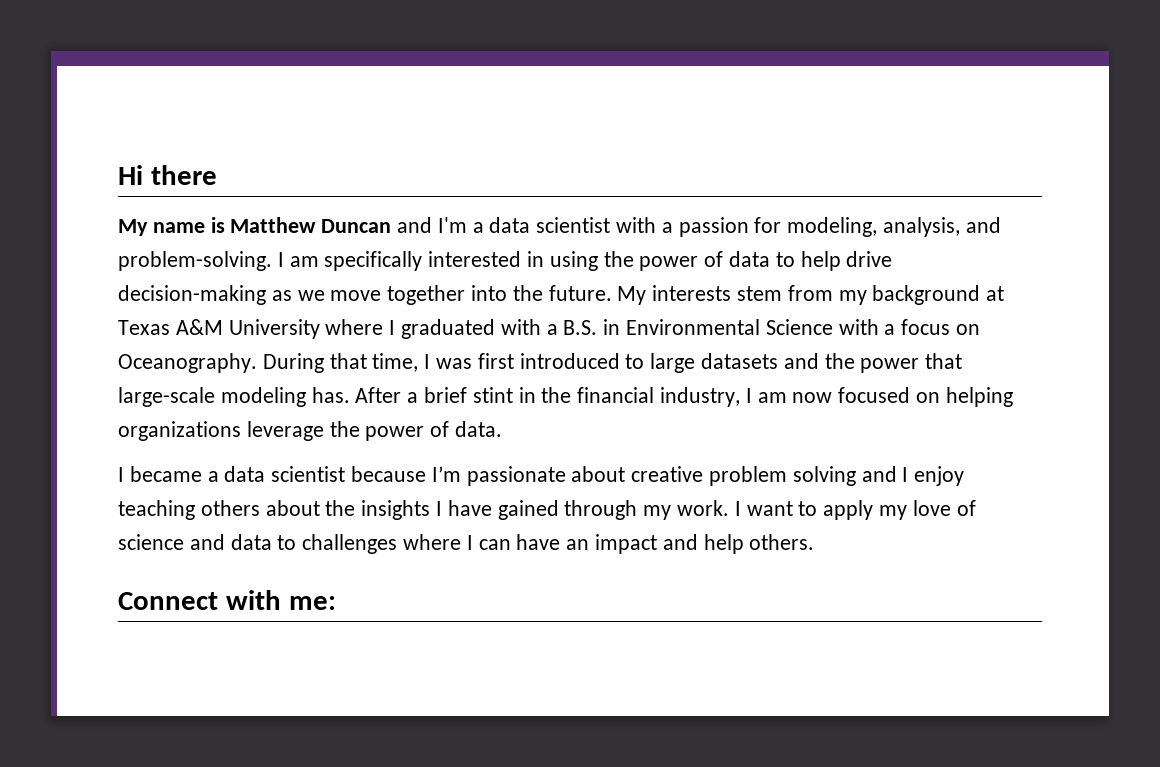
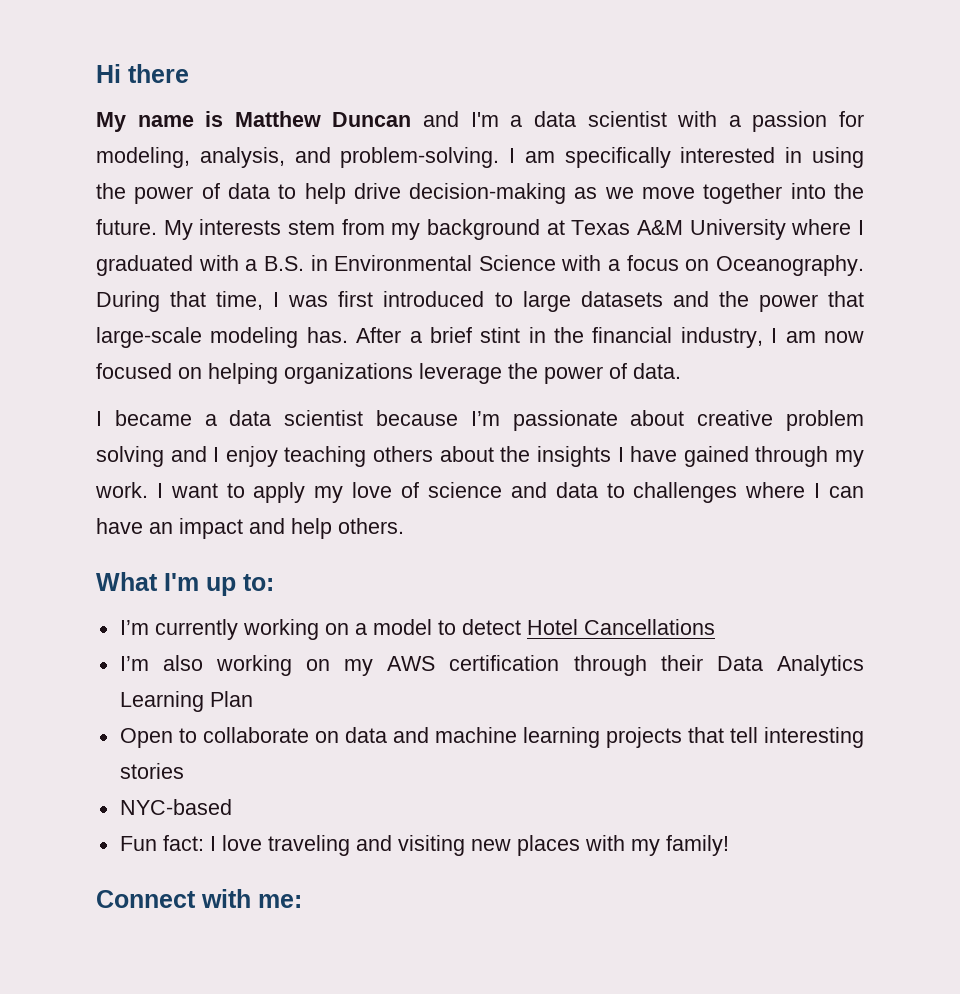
+ What I'm up to:
+ I’m currently working on a model to detect Hotel Cancellations
+ I’m also working on my AWS certification through their Data Analytics Learning Plan
+ Open to collaborate on data and machine learning projects that tell interesting stories
+ NYC-based
+ Fun fact: I love traveling and visiting new places with my family!

